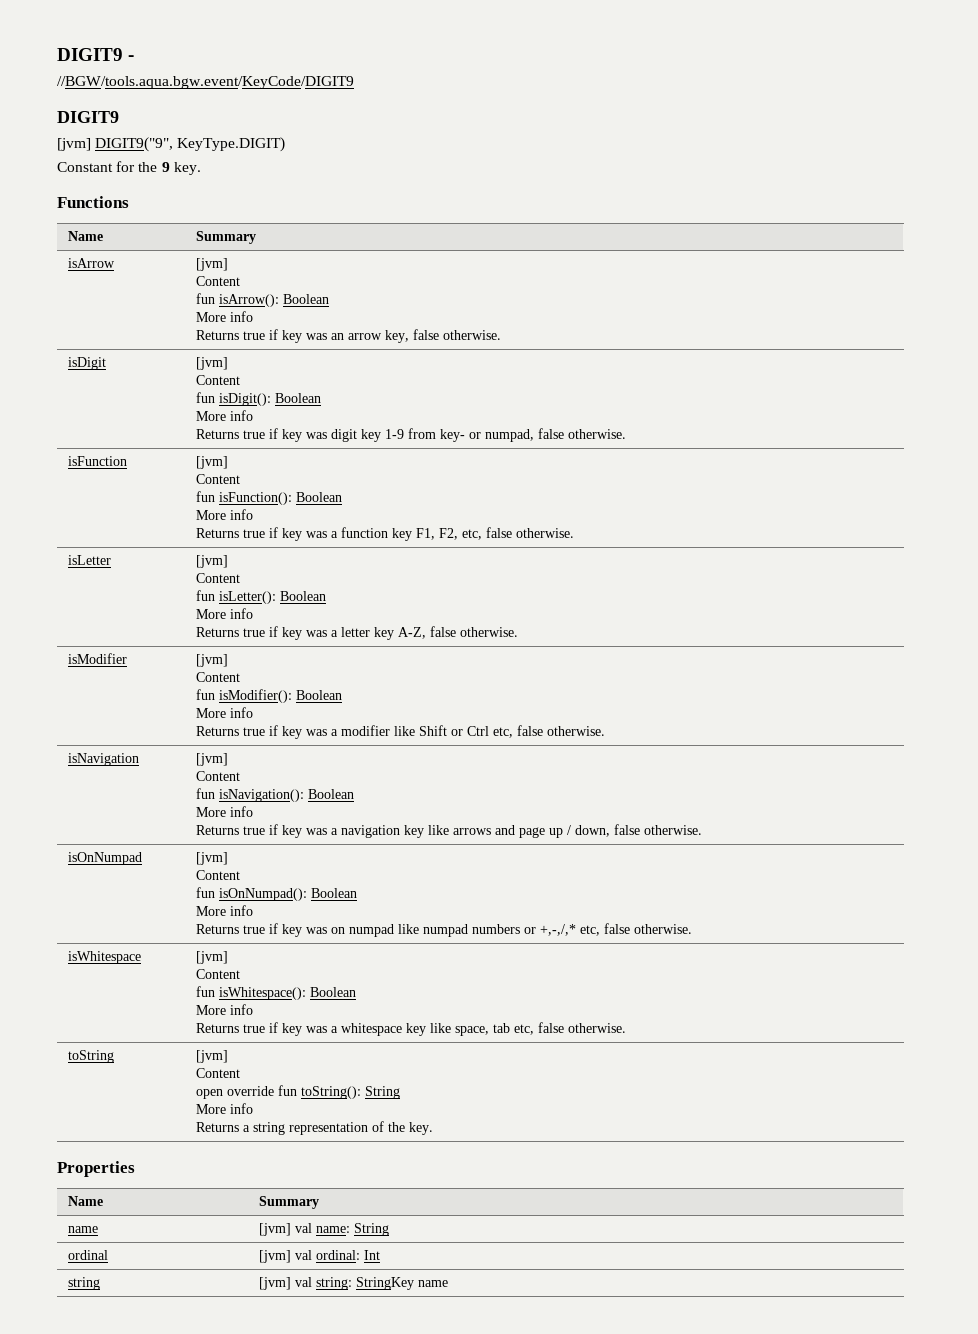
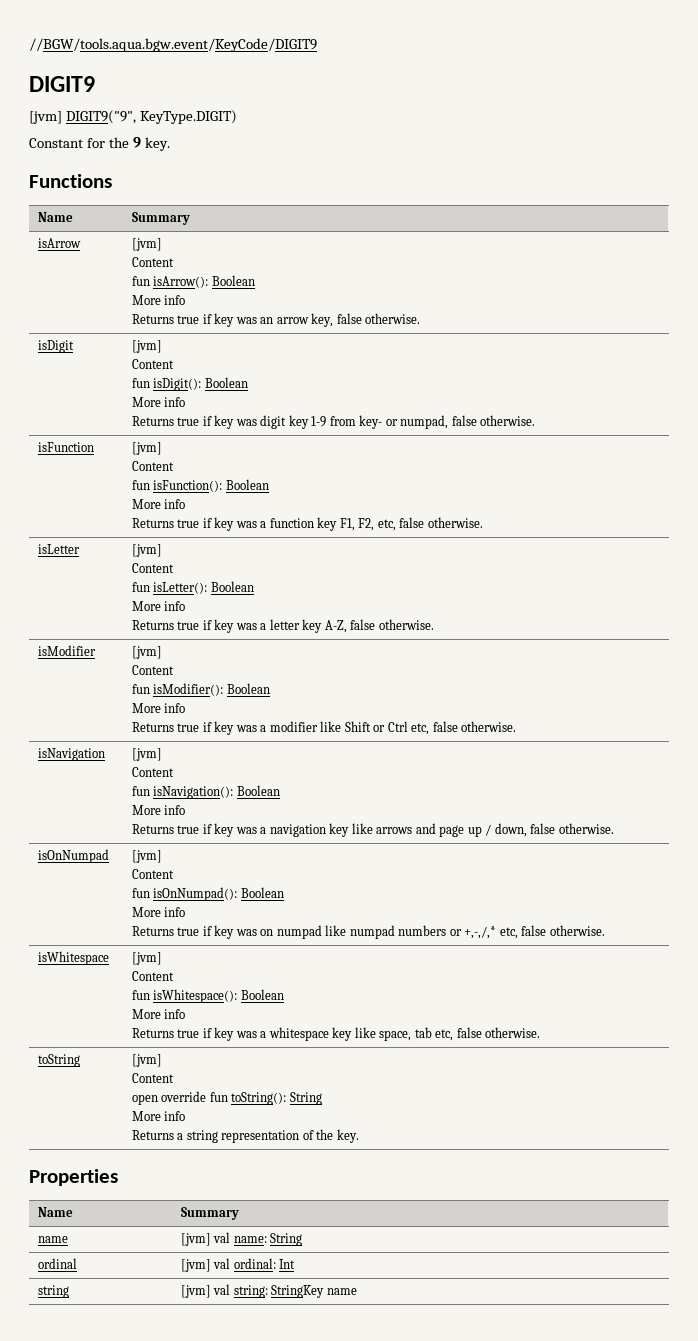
- DIGIT9 -

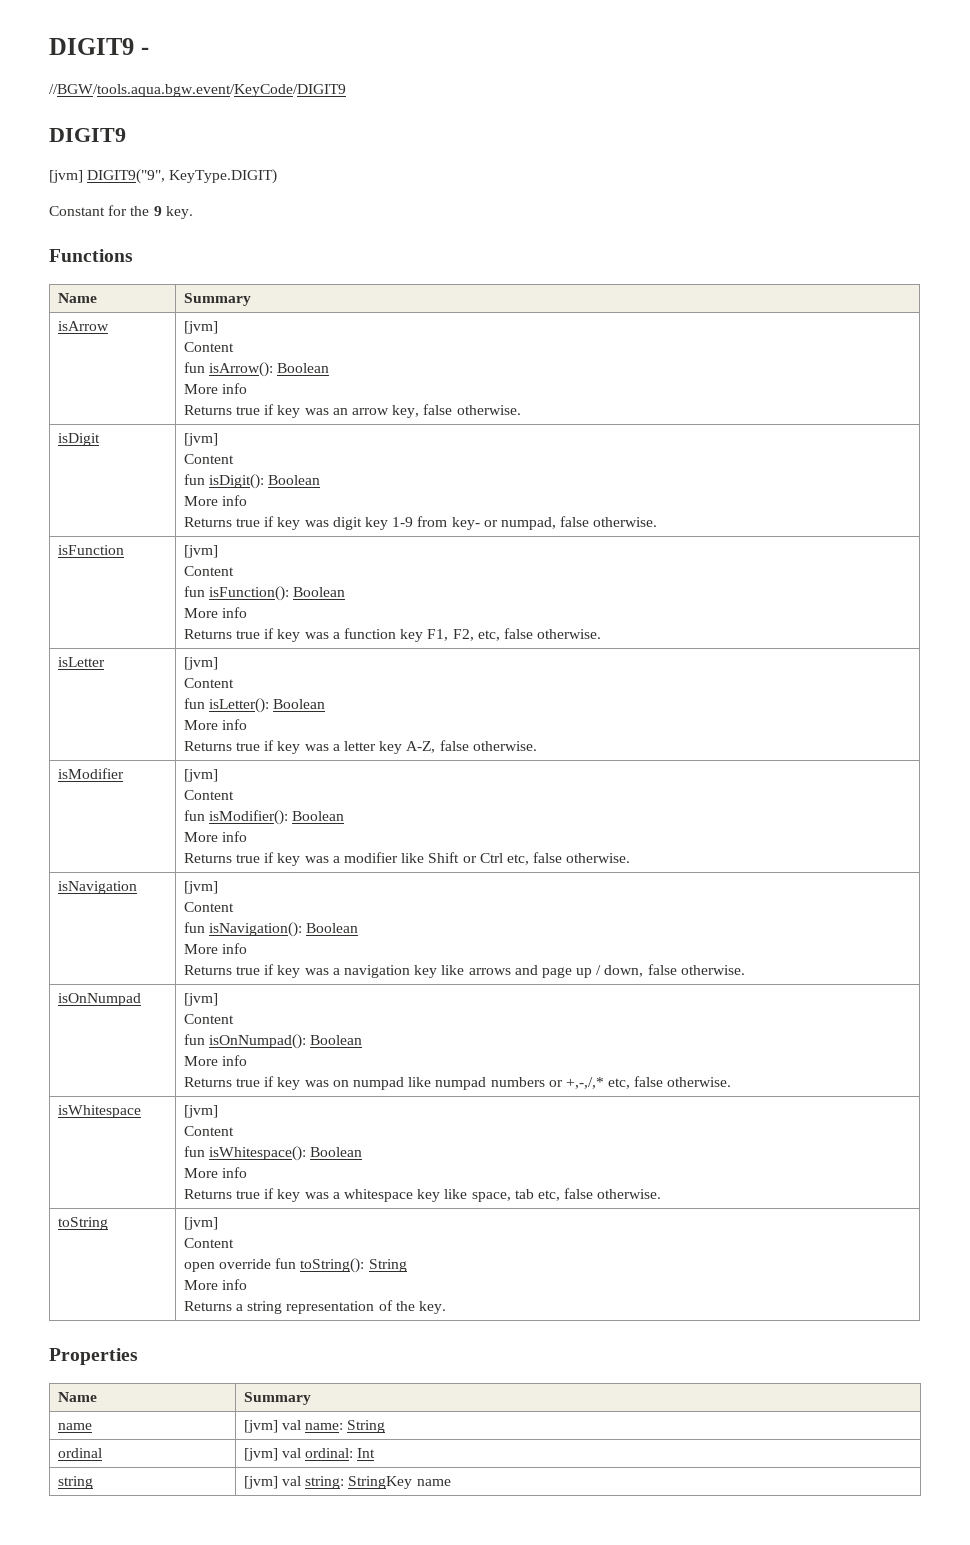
+ DIGIT9 -

